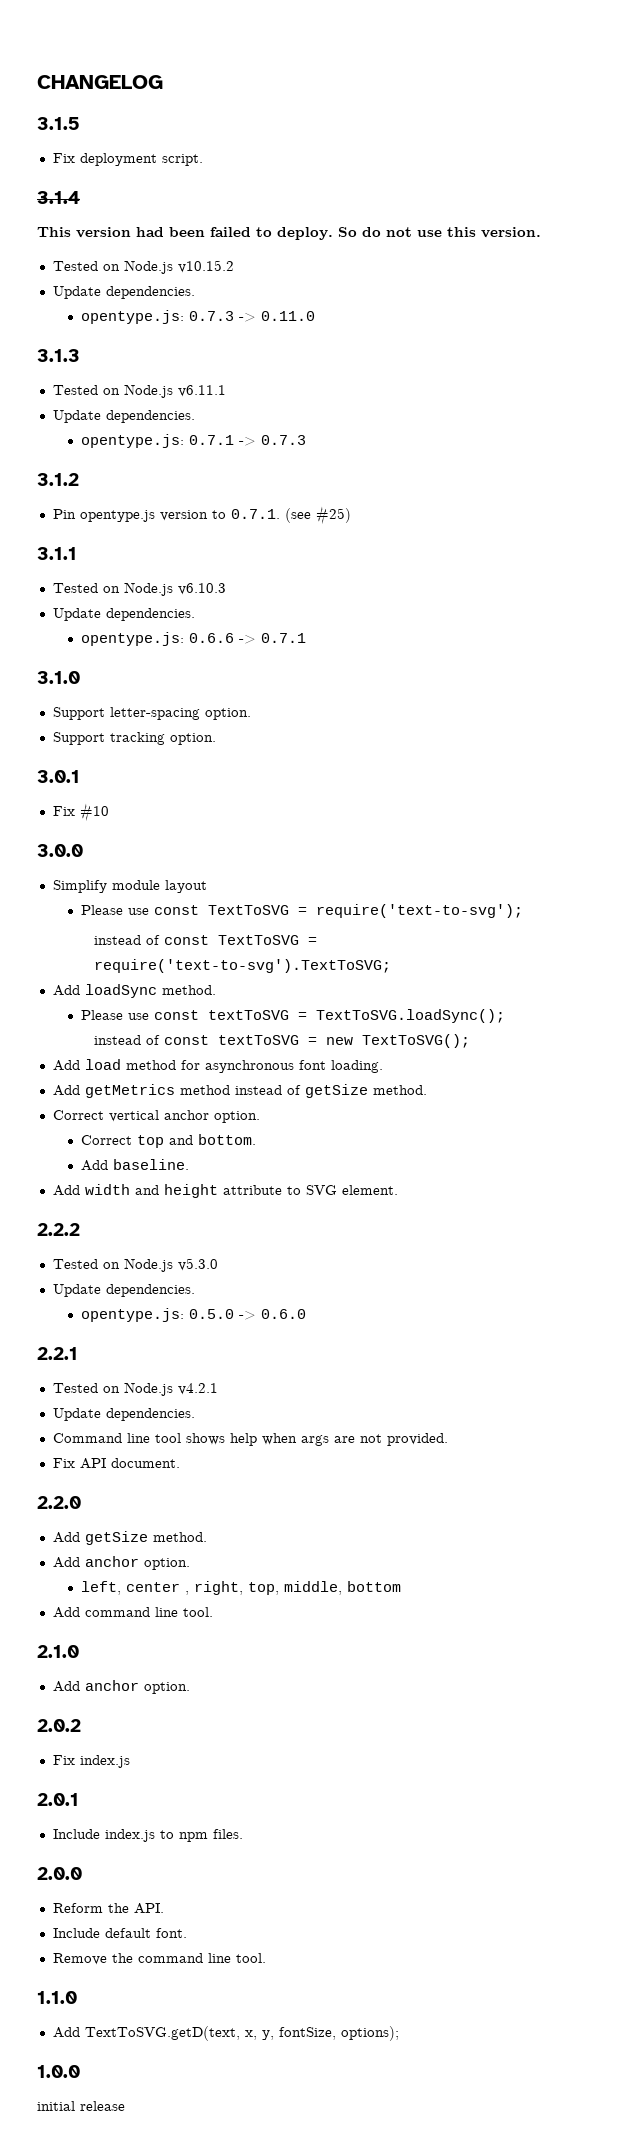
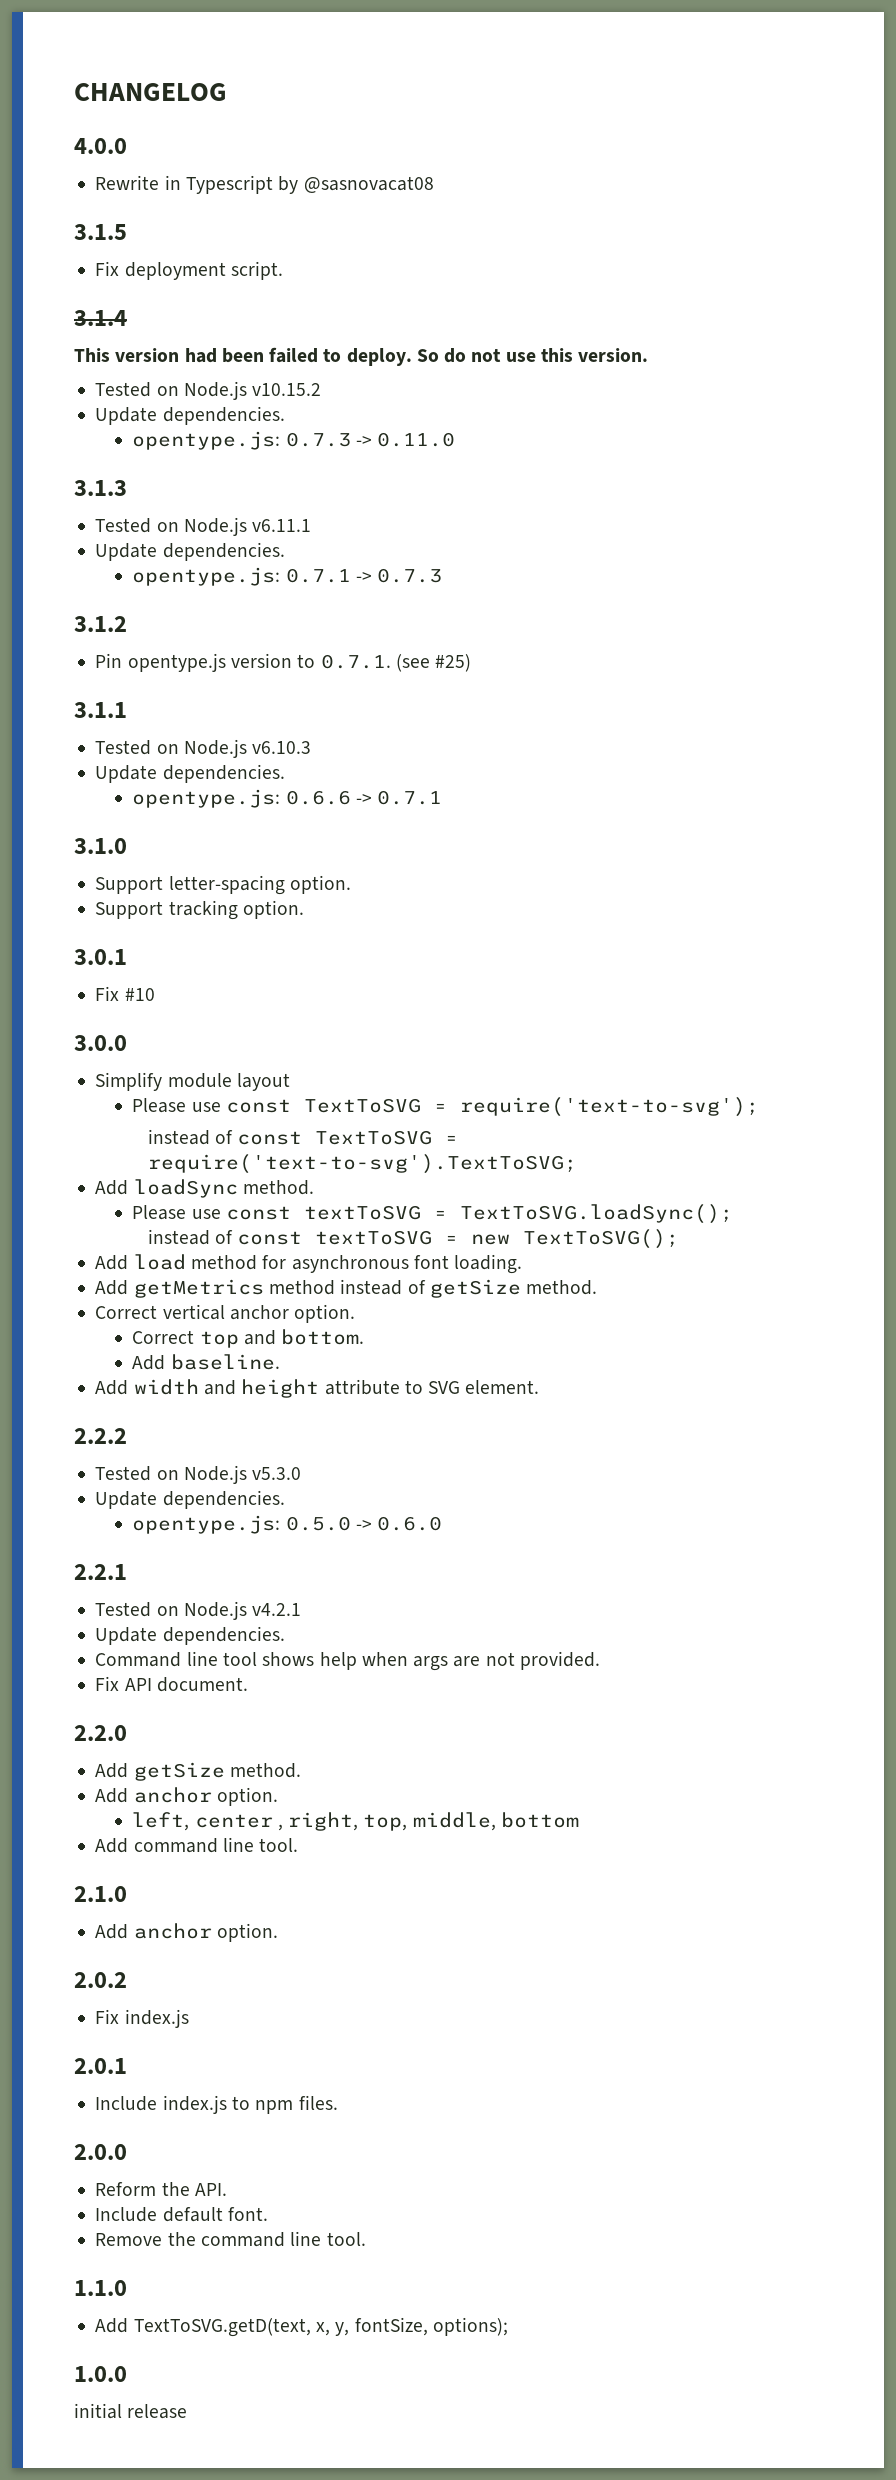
+ 4.0.0
+ Rewrite in Typescript by @sasnovacat08

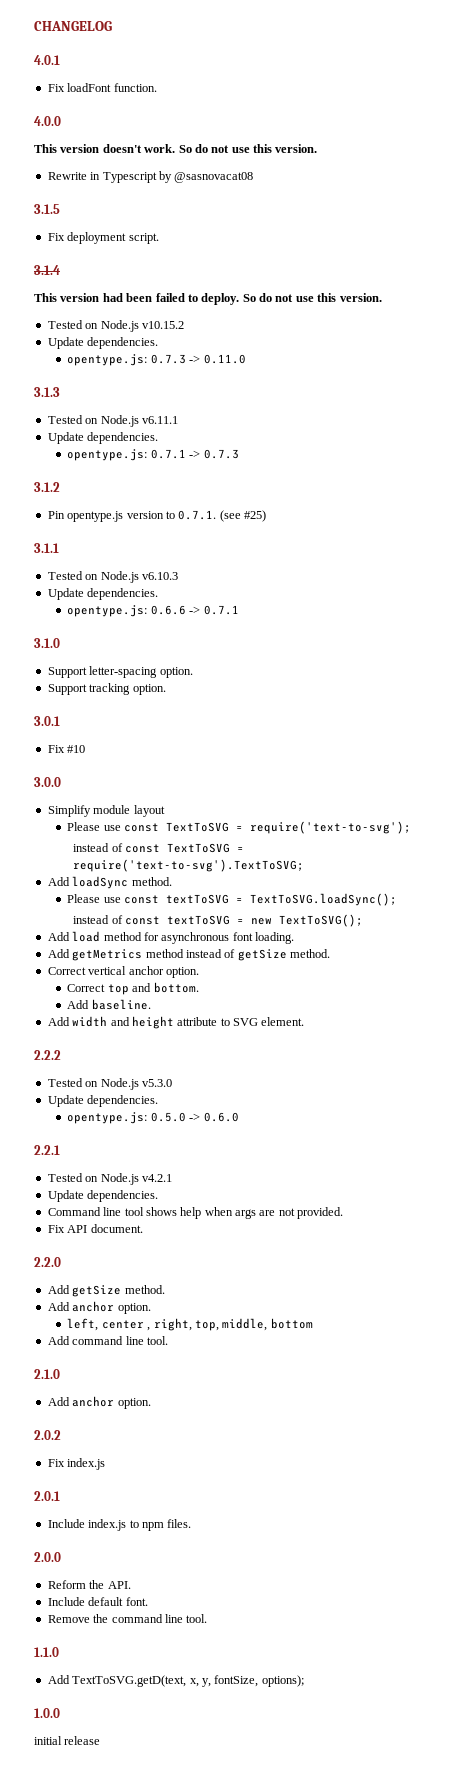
+ 4.0.1
+ Fix loadFont function.
  4.0.0
+ This version doesn't work. So do not use this version.

